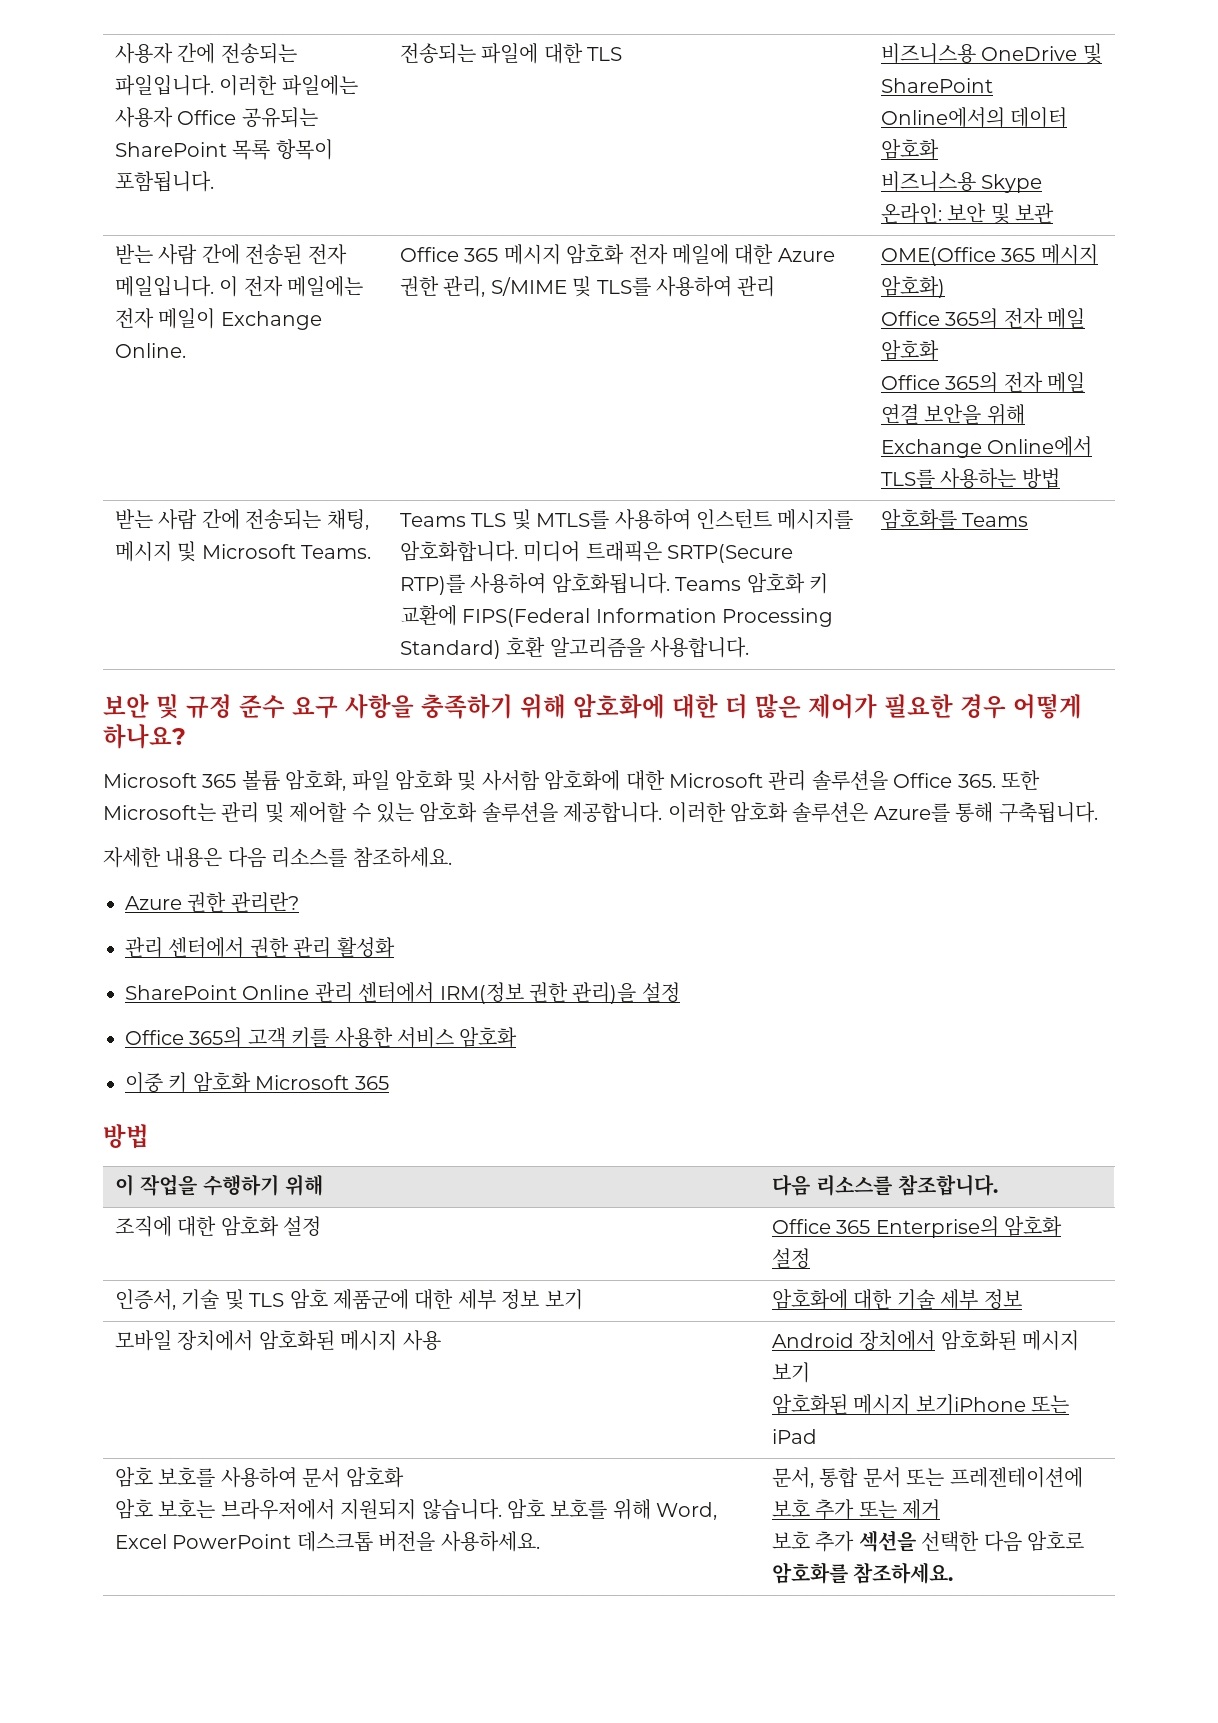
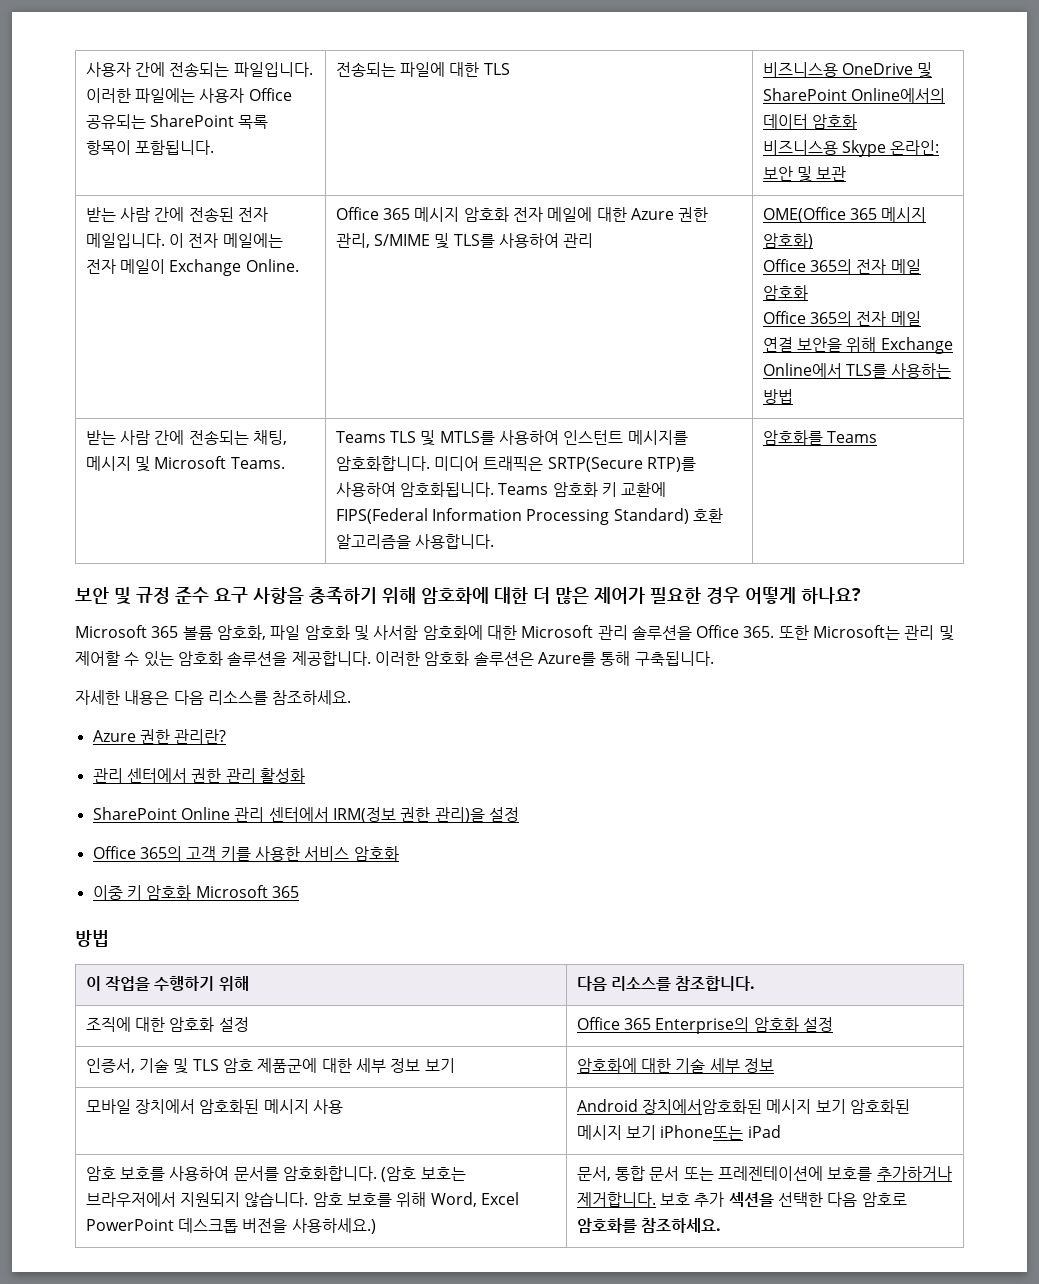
- 모바일 장치에서 암호화된 메시지 사용 | Android 장치에서 암호화된 메시지 보기
- 암호화된 메시지 보기iPhone 또는 iPad
+ 모바일 장치에서 암호화된 메시지 사용 | Android 장치에서암호화된 메시지 보기 암호화된 메시지 보기 iPhone또는 iPad
- 암호 보호를 사용하여 문서 암호화
- 암호 보호는 브라우저에서 지원되지 않습니다. 암호 보호를 위해 Word, Excel PowerPoint 데스크톱 버전을 사용하세요. | 문서, 통합 문서 또는 프레젠테이션에 보호 추가 또는 제거
- 보호 추가 섹션을 선택한 다음 암호로 암호화를 참조하세요.
+ 암호 보호를 사용하여 문서를 암호화합니다. (암호 보호는 브라우저에서 지원되지 않습니다. 암호 보호를 위해 Word, Excel PowerPoint 데스크톱 버전을 사용하세요.) | 문서, 통합 문서 또는 프레젠테이션에 보호를 추가하거나 제거합니다. 보호 추가 섹션을 선택한 다음 암호로 암호화를 참조하세요.

